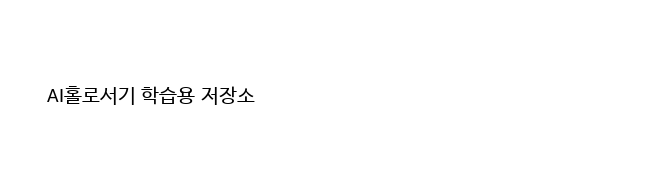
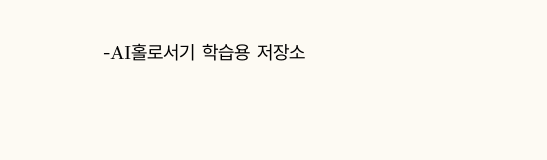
- AI홀로서기 학습용 저장소
+ -AI홀로서기 학습용 저장소

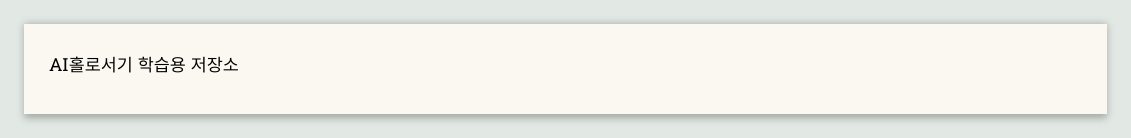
- -AI홀로서기 학습용 저장소
+ AI홀로서기 학습용 저장소

